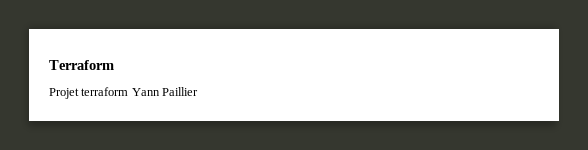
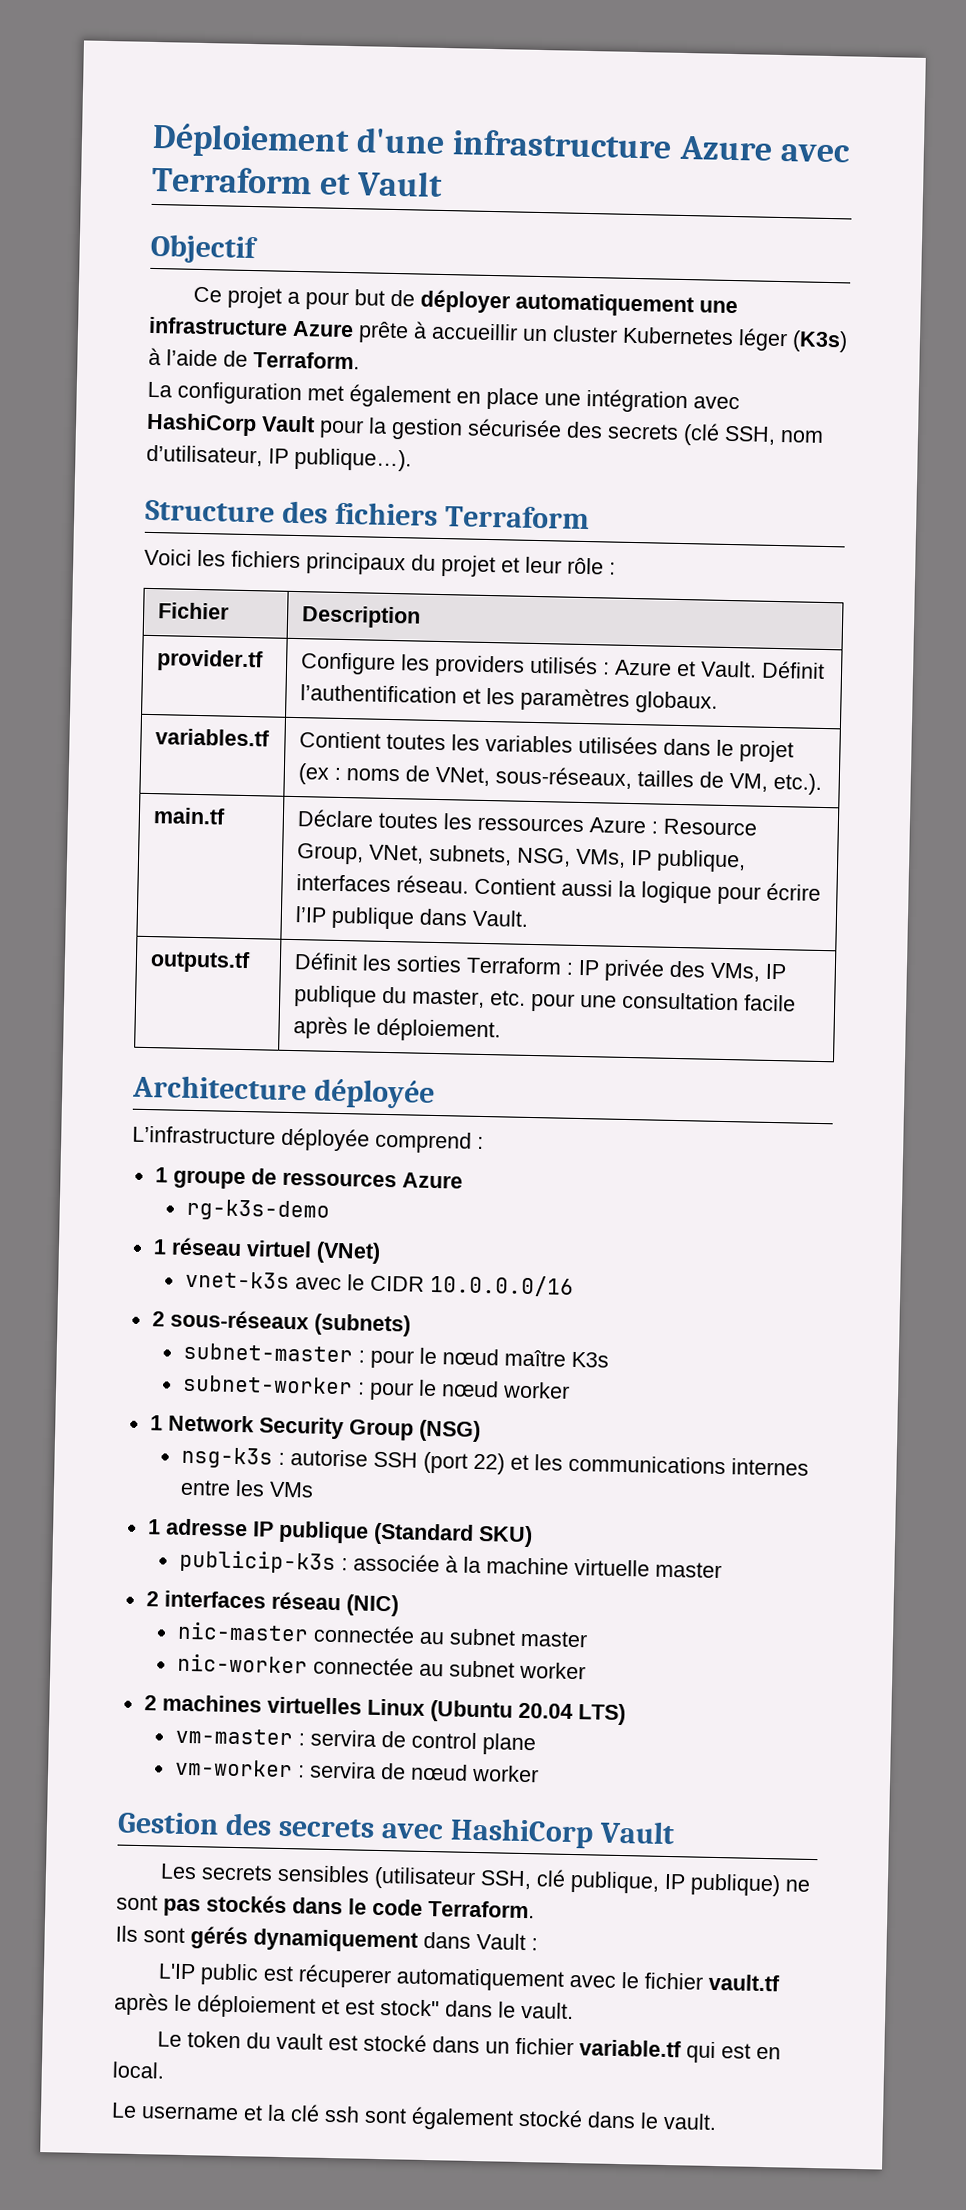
- Terraform
- Projet terraform Yann Paillier
+ Déploiement d'une infrastructure Azure avec Terraform et Vault
+ Objectif
+ Ce projet a pour but de déployer automatiquement une infrastructure Azure prête à accueillir un cluster Kubernetes léger (K3s) à l’aide de Terraform.
+ La configuration met également en place une intégration avec HashiCorp Vault pour la gestion sécurisée des secrets (clé SSH, nom d’utilisateur, IP publique…).
+ Structure des fichiers Terraform
+ Voici les fichiers principaux du projet et leur rôle :
+ Fichier | Description
+ provider.tf | Configure les providers utilisés : Azure et Vault. Définit l’authentification et les paramètres globaux.
+ variables.tf | Contient toutes les variables utilisées dans le projet (ex : noms de VNet, sous-réseaux, tailles de VM, etc.).
+ main.tf | Déclare toutes les ressources Azure : Resource Group, VNet, subnets, NSG, VMs, IP publique, interfaces réseau. Contient aussi la logique pour écrire l’IP publique dans Vault.
+ outputs.tf | Définit les sorties Terraform : IP privée des VMs, IP publique du master, etc. pour une consultation facile après le déploiement.
+ Architecture déployée
+ L’infrastructure déployée comprend :
+ 1 groupe de ressources Azure
+ rg-k3s-demo
+ 1 réseau virtuel (VNet)
+ vnet-k3s avec le CIDR 10.0.0.0/16
+ 2 sous-réseaux (subnets)
+ subnet-master : pour le nœud maître K3s
+ subnet-worker : pour le nœud worker
+ 1 Network Security Group (NSG)
+ nsg-k3s : autorise SSH (port 22) et les communications internes entre les VMs
+ 1 adresse IP publique (Standard SKU)
+ publicip-k3s : associée à la machine virtuelle master
+ 2 interfaces réseau (NIC)
+ nic-master connectée au subnet master
+ nic-worker connectée au subnet worker
+ 2 machines virtuelles Linux (Ubuntu 20.04 LTS)
+ vm-master : servira de control plane
+ vm-worker : servira de nœud worker
+ Gestion des secrets avec HashiCorp Vault
+ Les secrets sensibles (utilisateur SSH, clé publique, IP publique) ne sont pas stockés dans le code Terraform.
+ Ils sont gérés dynamiquement dans Vault :
+ L'IP public est récuperer automatiquement avec le fichier vault.tf après le déploiement et est stock" dans le vault.
+ Le token du vault est stocké dans un fichier variable.tf qui est en local.
+ Le username et la clé ssh sont également stocké dans le vault.

